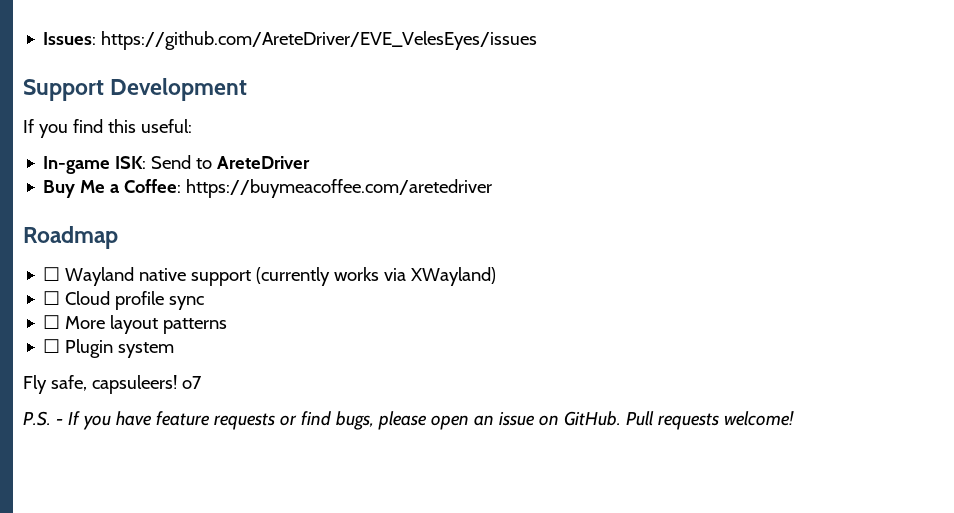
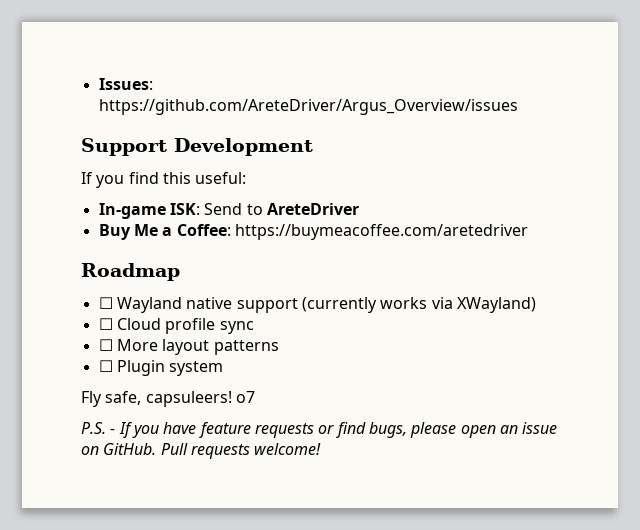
- Issues: https://github.com/AreteDriver/EVE_VelesEyes/issues
+ Issues: https://github.com/AreteDriver/Argus_Overview/issues

